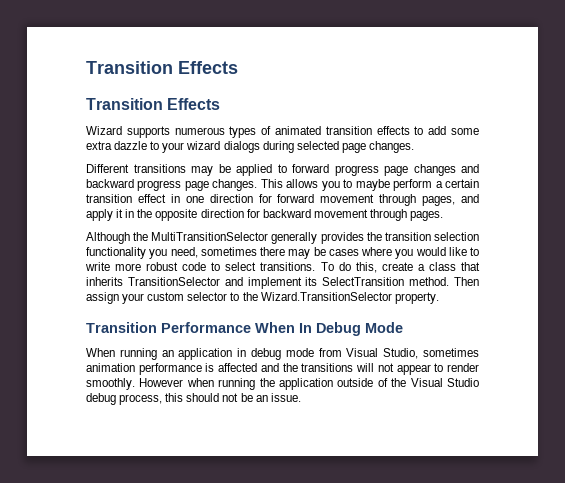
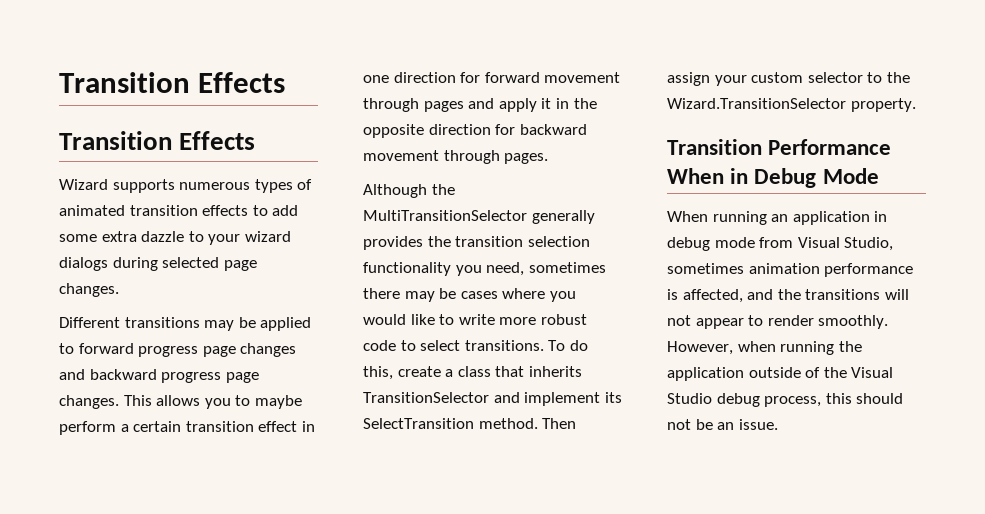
- This allows you to maybe perform a certain transition effect in one direction for forward movement through pages, and apply it in the opposite direction for backward movement through pages.
+ This allows you to maybe perform a certain transition effect in one direction for forward movement through pages and apply it in the opposite direction for backward movement through pages.
- Transition Performance When In Debug Mode
+ Transition Performance When in Debug Mode
- When running an application in debug mode from Visual Studio, sometimes animation performance is affected and the transitions will not appear to render smoothly.
+ When running an application in debug mode from Visual Studio, sometimes animation performance is affected, and the transitions will not appear to render smoothly.
- However when running the application outside of the Visual Studio debug process, this should not be an issue.
+ However, when running the application outside of the Visual Studio debug process, this should not be an issue.

